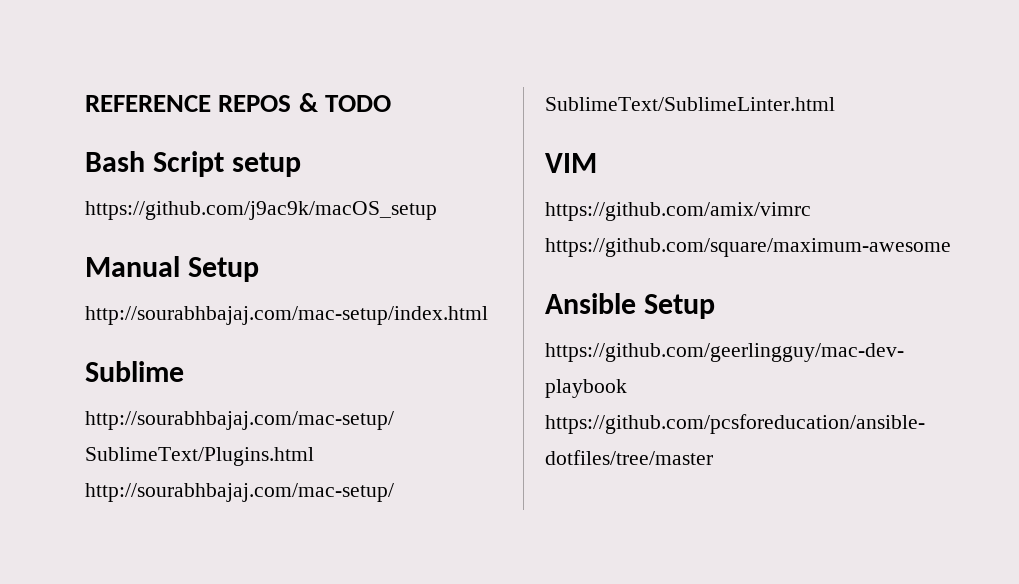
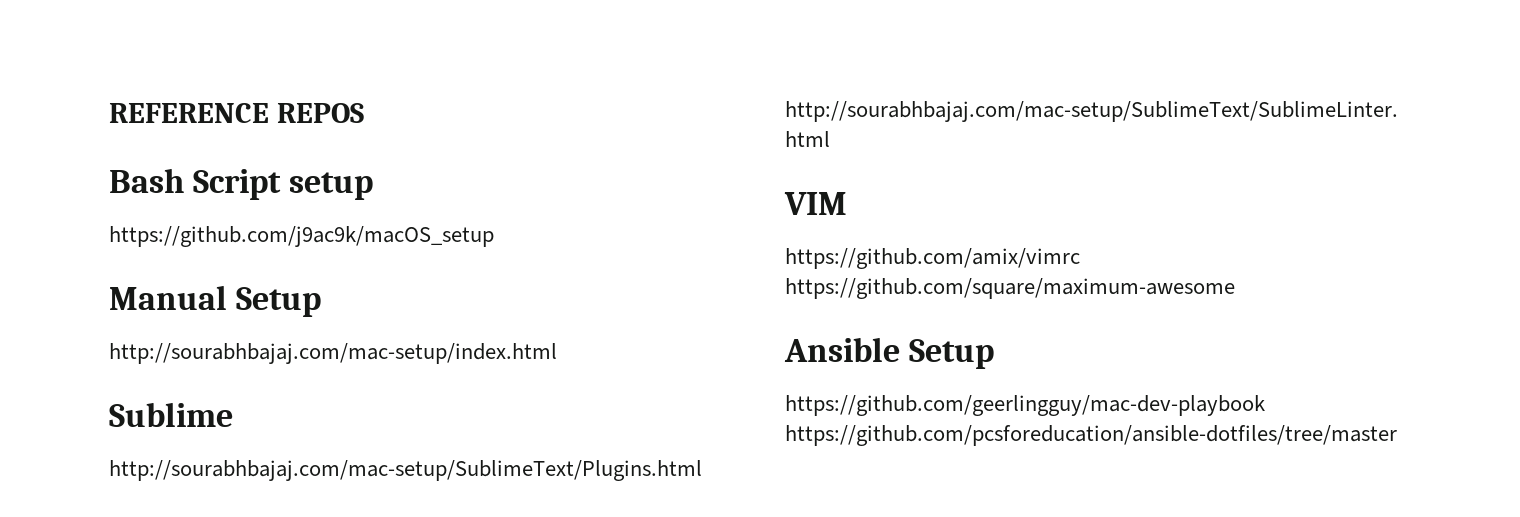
- REFERENCE REPOS & TODO
+ REFERENCE REPOS

